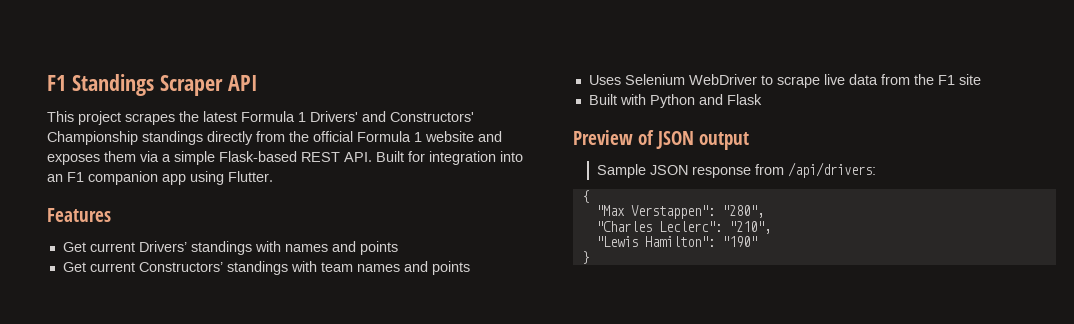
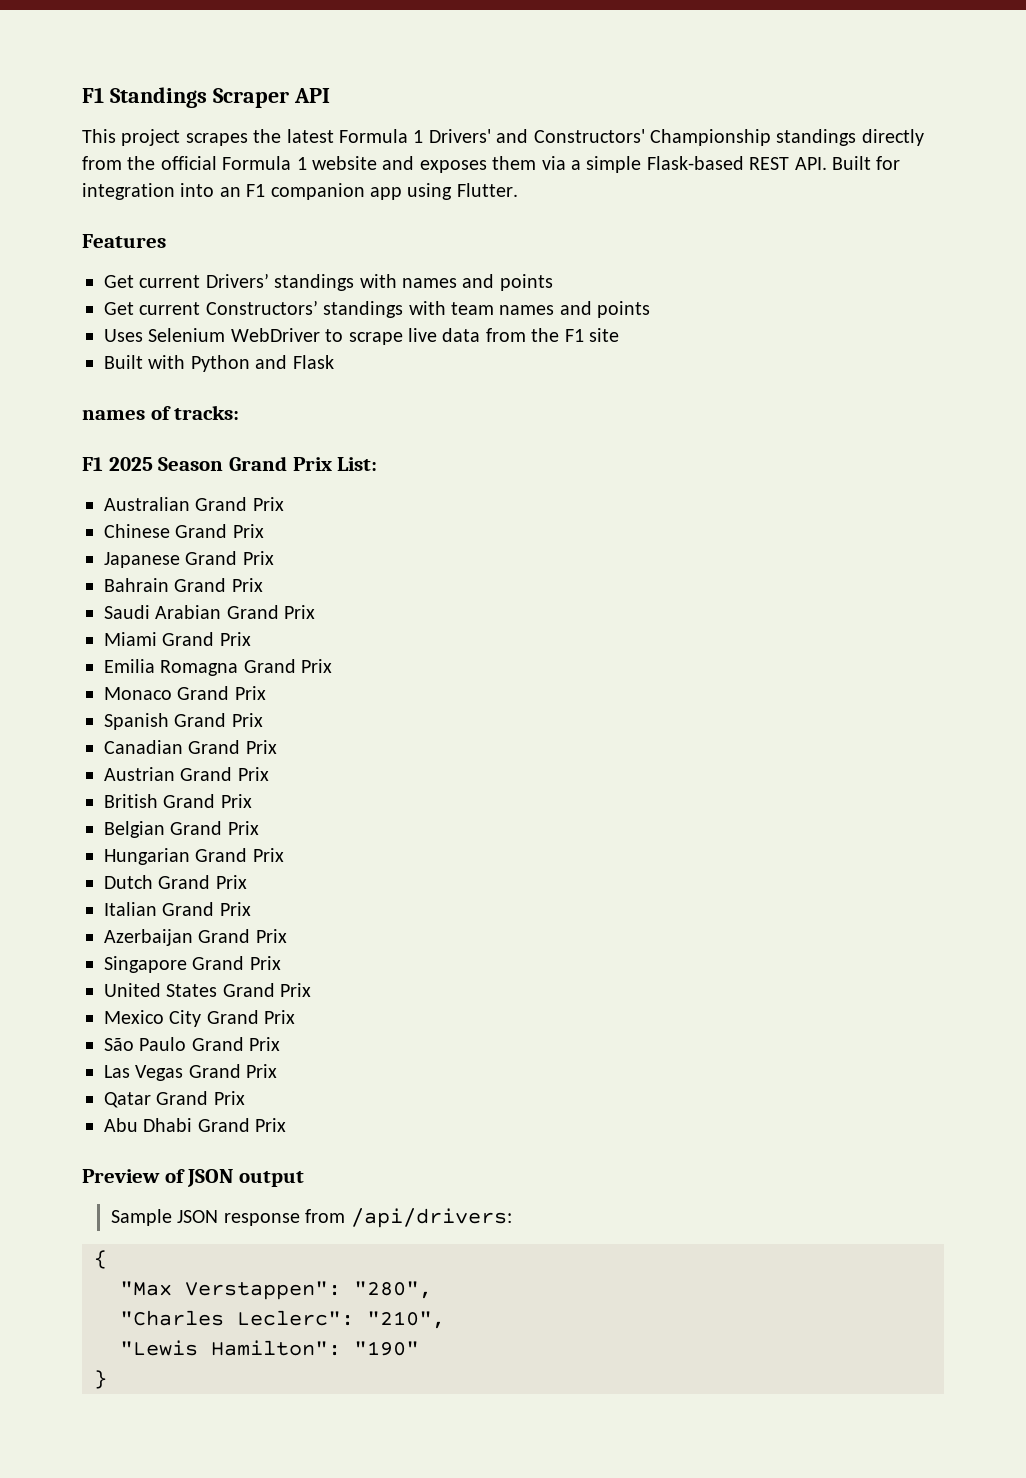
+ names of tracks:
+ F1 2025 Season Grand Prix List:
+ Australian Grand Prix
+ Chinese Grand Prix
+ Japanese Grand Prix
+ Bahrain Grand Prix
+ Saudi Arabian Grand Prix
+ Miami Grand Prix
+ Emilia Romagna Grand Prix
+ Monaco Grand Prix
+ Spanish Grand Prix
+ Canadian Grand Prix
+ Austrian Grand Prix
+ British Grand Prix
+ Belgian Grand Prix
+ Hungarian Grand Prix
+ Dutch Grand Prix
+ Italian Grand Prix
+ Azerbaijan Grand Prix
+ Singapore Grand Prix
+ United States Grand Prix
+ Mexico City Grand Prix
+ São Paulo Grand Prix
+ Las Vegas Grand Prix
+ Qatar Grand Prix
+ Abu Dhabi Grand Prix

